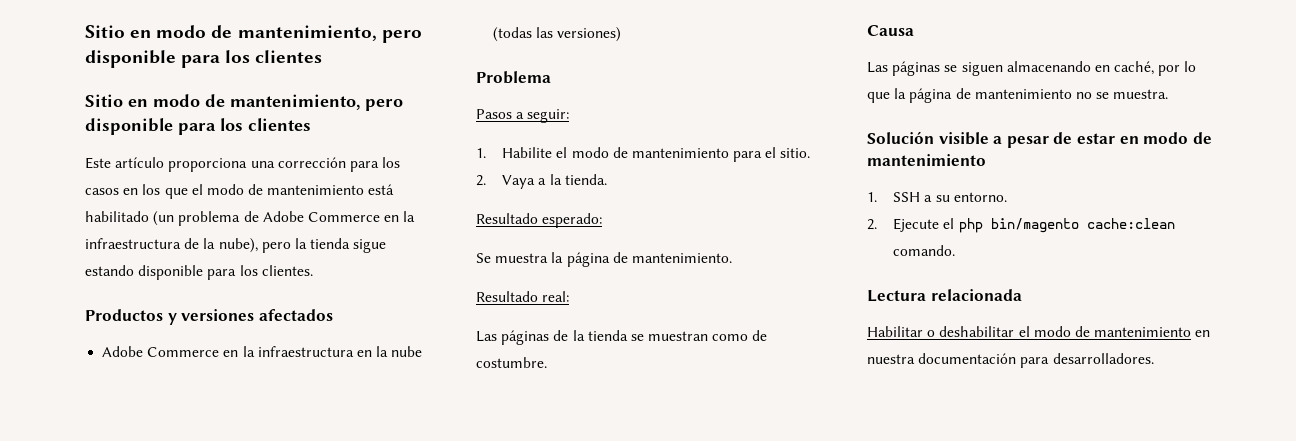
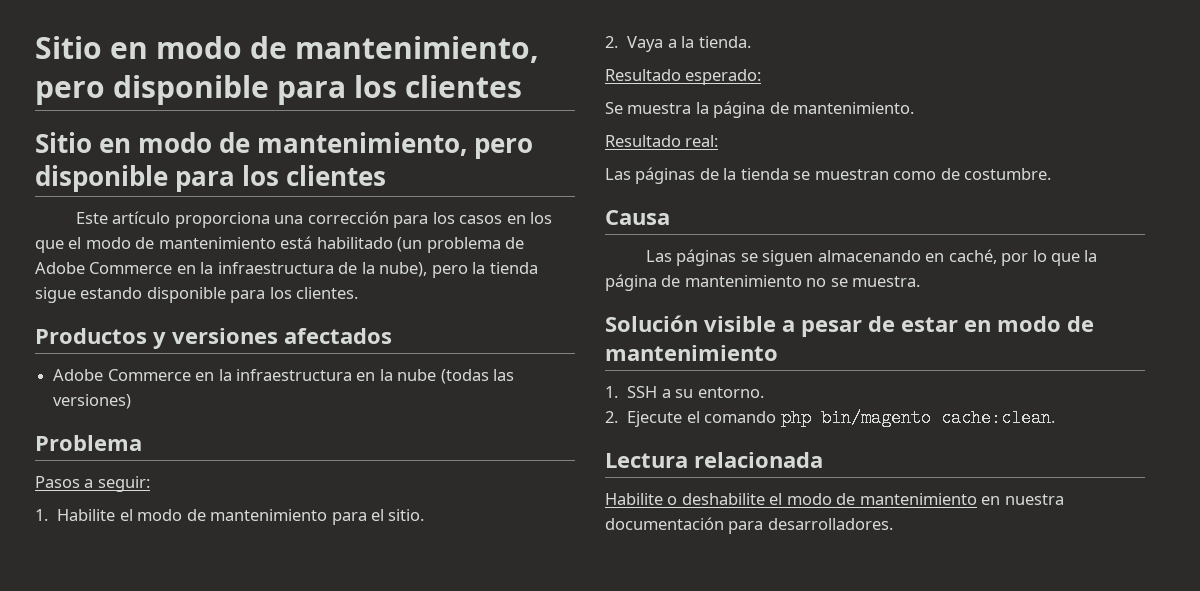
- 2. Ejecute el php bin/magento cache:clean comando.
+ 2. Ejecute el comando php bin/magento cache:clean.
- Habilitar o deshabilitar el modo de mantenimiento en nuestra documentación para desarrolladores.
+ Habilite o deshabilite el modo de mantenimiento en nuestra documentación para desarrolladores.

